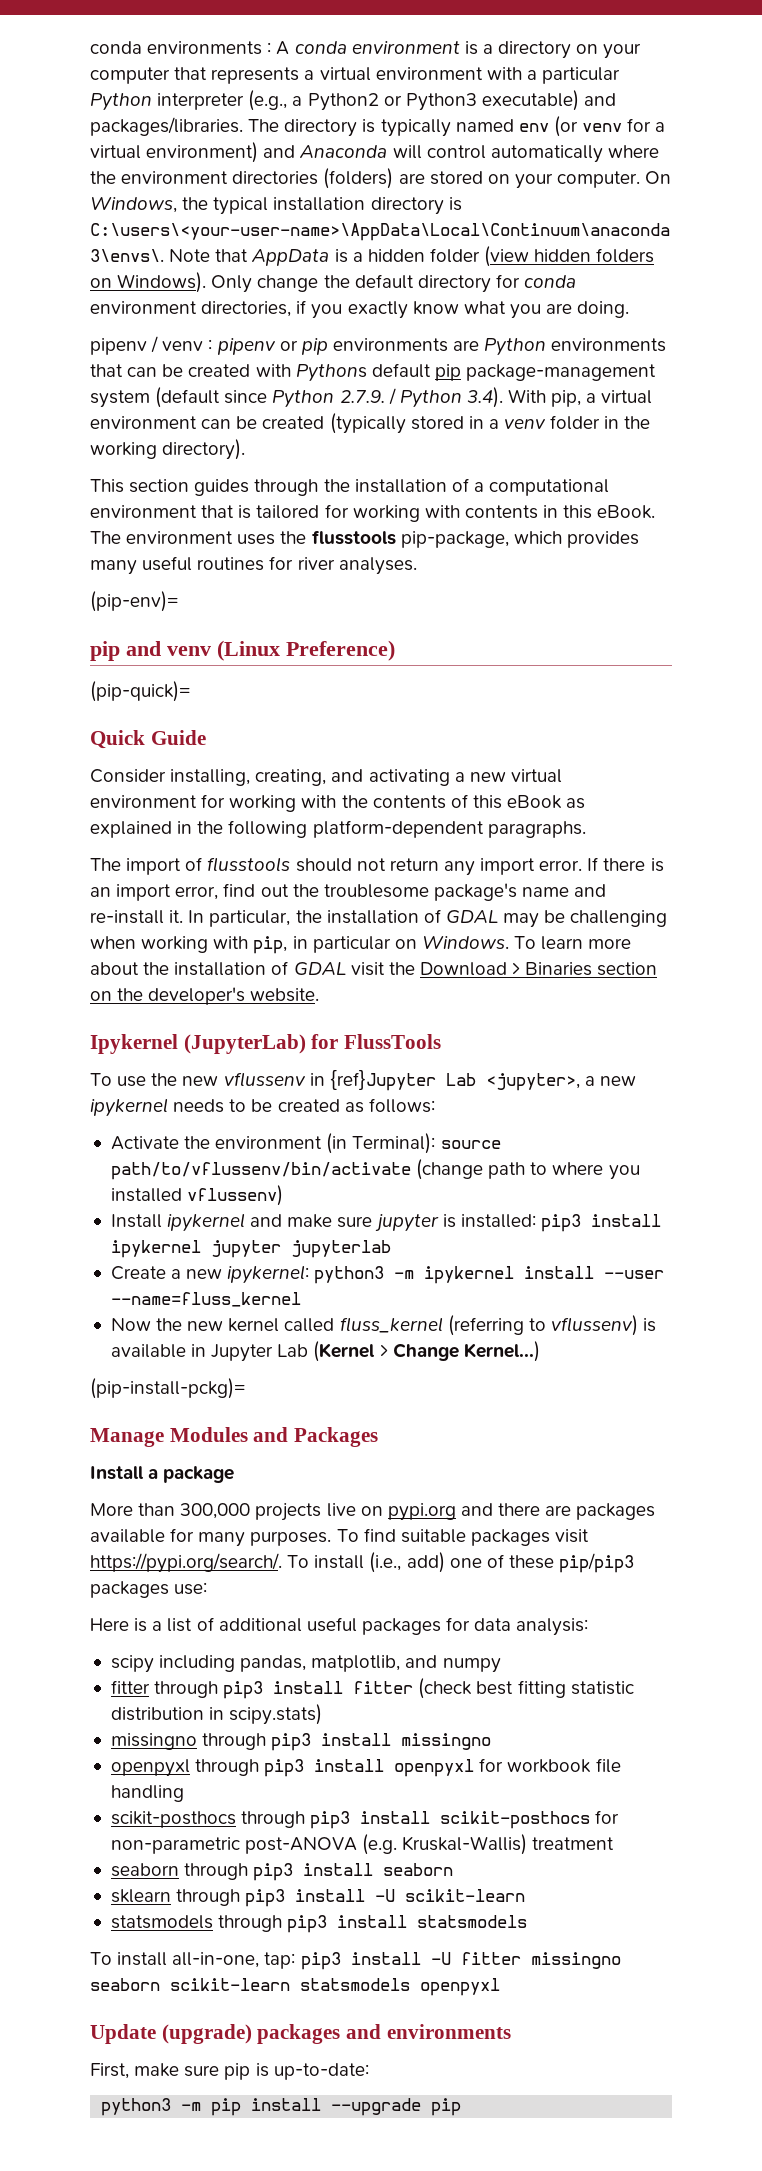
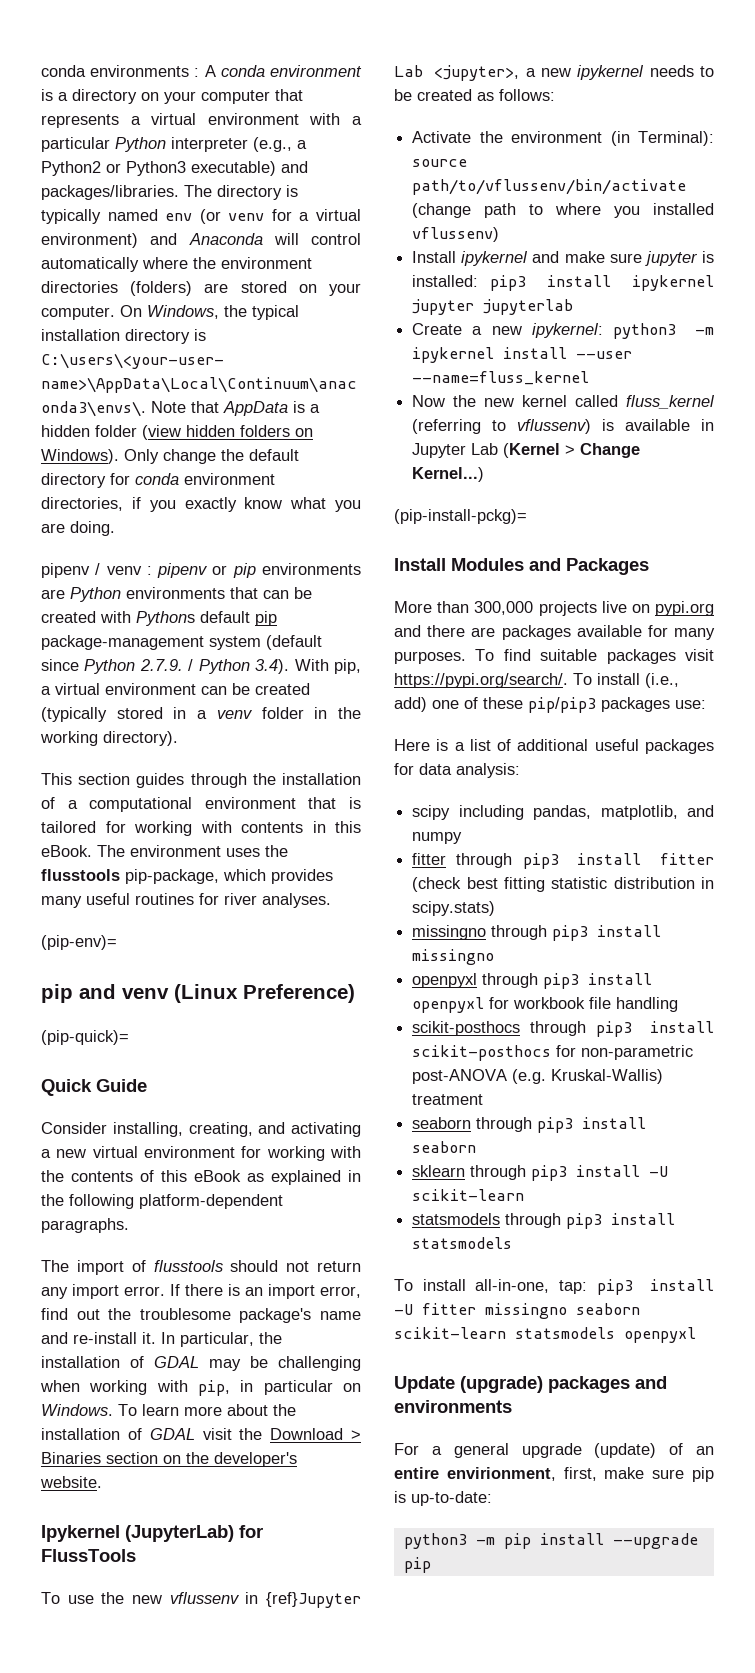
- Manage Modules and Packages
+ Install Modules and Packages
- Install a package
- First, make sure pip is up-to-date:
+ For a general upgrade (update) of an entire envirionment, first, make sure pip is up-to-date:

